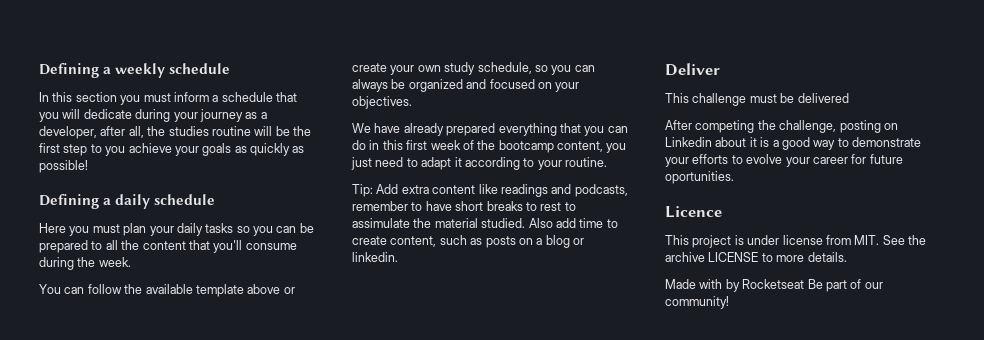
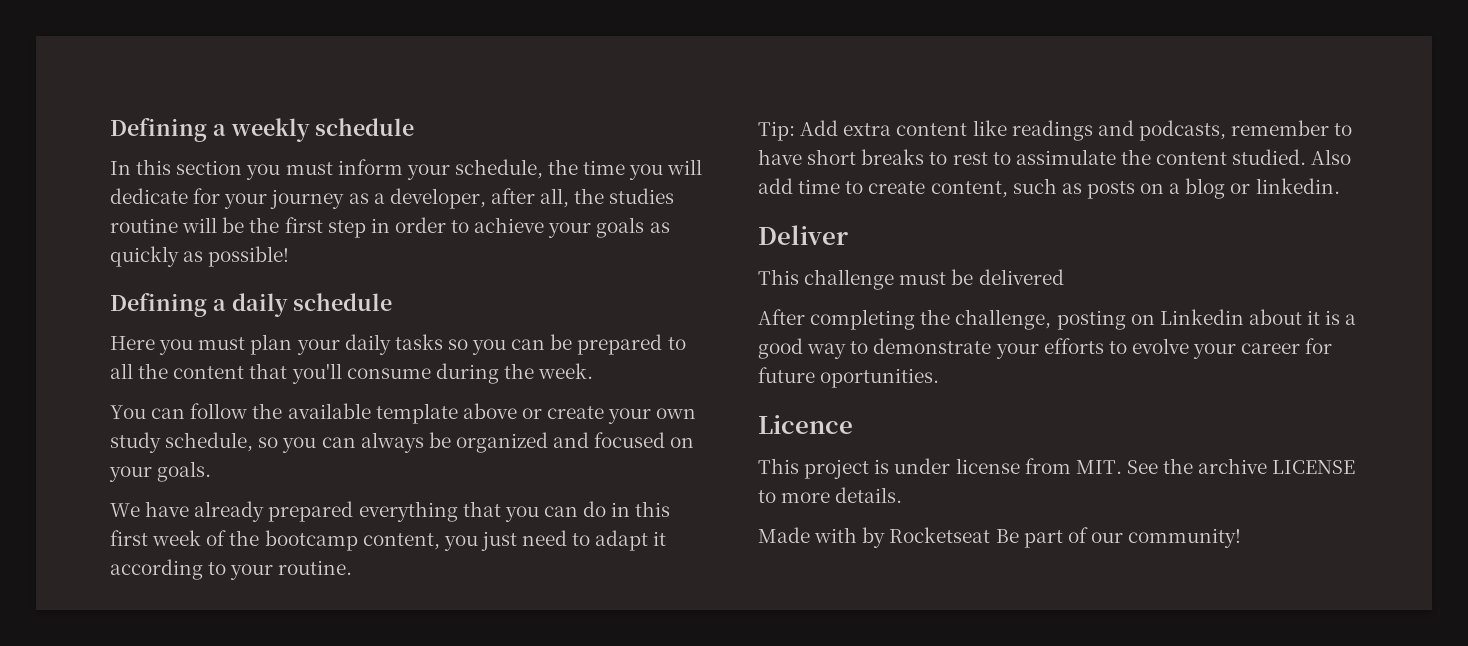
- In this section you must inform a schedule that you will dedicate during your journey as a developer, after all, the studies routine will be the first step to you achieve your goals as quickly as possible!
+ In this section you must inform your schedule, the time you will dedicate for your journey as a developer, after all, the studies routine will be the first step in order to achieve your goals as quickly as possible!
- You can follow the available template above or create your own study schedule, so you can always be organized and focused on your objectives.
+ You can follow the available template above or create your own study schedule, so you can always be organized and focused on your goals.
- Tip: Add extra content like readings and podcasts, remember to have short breaks to rest to assimulate the material studied.
+ Tip: Add extra content like readings and podcasts, remember to have short breaks to rest to assimulate the content studied.
- After competing the challenge, posting on Linkedin about it is a good way to demonstrate your efforts to evolve your career for future oportunities.
+ After completing the challenge, posting on Linkedin about it is a good way to demonstrate your efforts to evolve your career for future oportunities.

